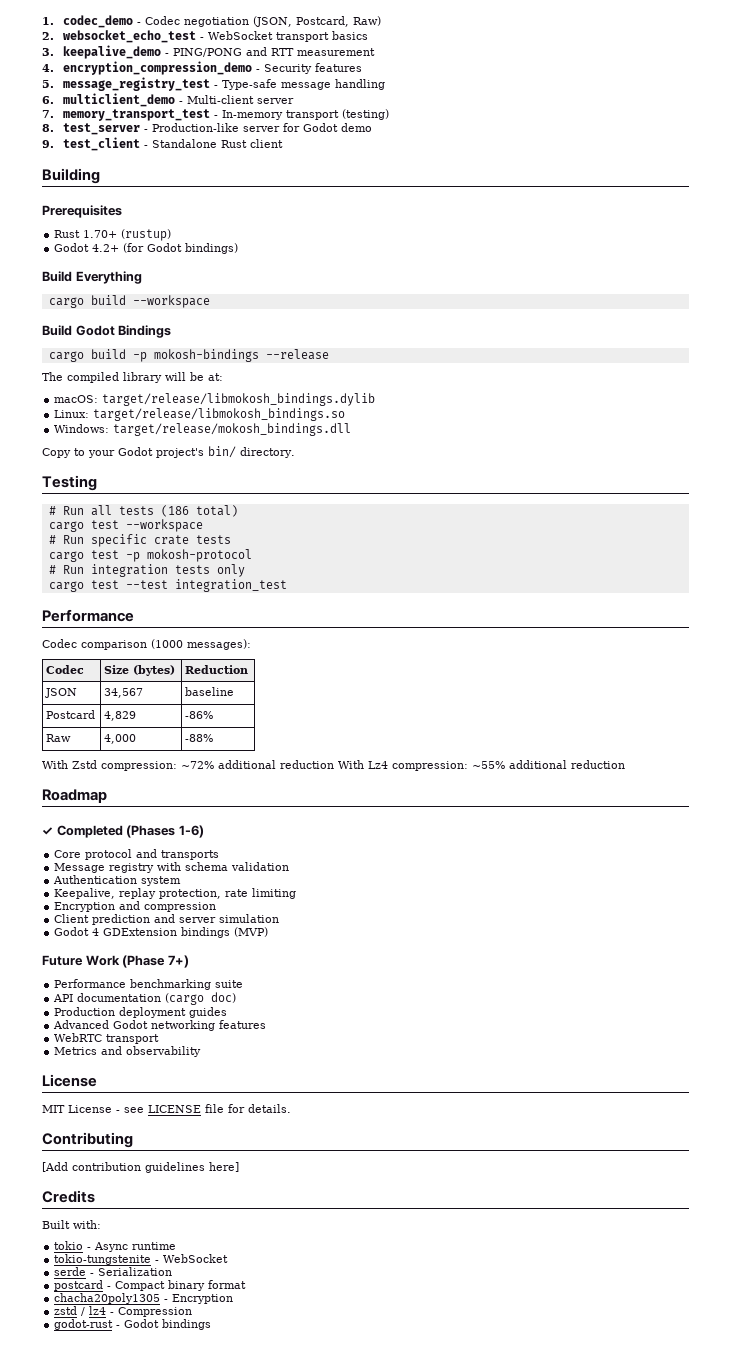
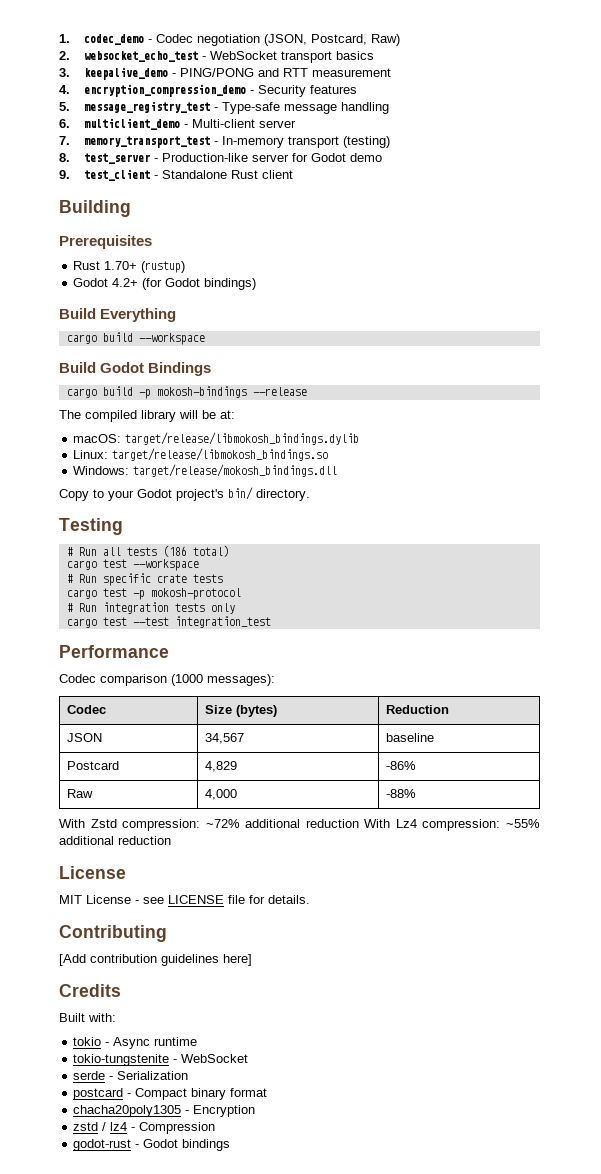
- Roadmap
- ✓ Completed (Phases 1-6)
- Core protocol and transports
- Message registry with schema validation
- Authentication system
- Keepalive, replay protection, rate limiting
- Encryption and compression
- Client prediction and server simulation
- Godot 4 GDExtension bindings (MVP)
- Future Work (Phase 7+)
- Performance benchmarking suite
- API documentation (cargo doc)
- Production deployment guides
- Advanced Godot networking features
- WebRTC transport
- Metrics and observability

